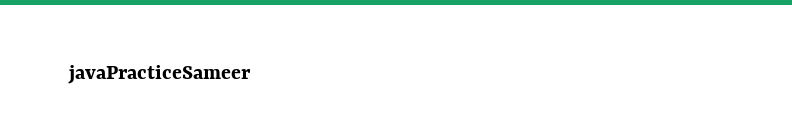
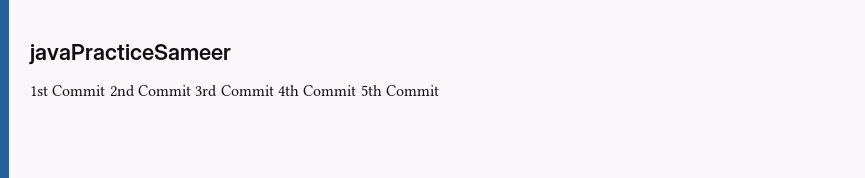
+ 1st Commit 2nd Commit 3rd Commit 4th Commit 5th Commit

